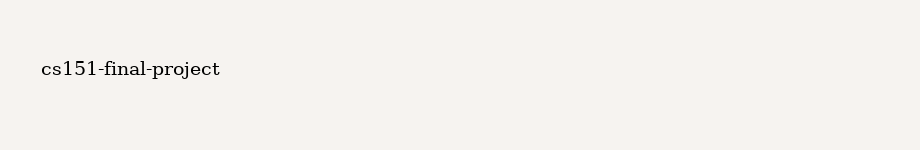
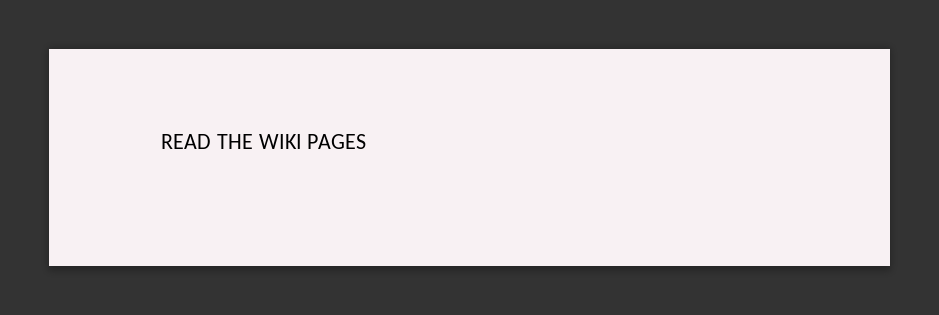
- cs151-final-project
+ READ THE WIKI PAGES

